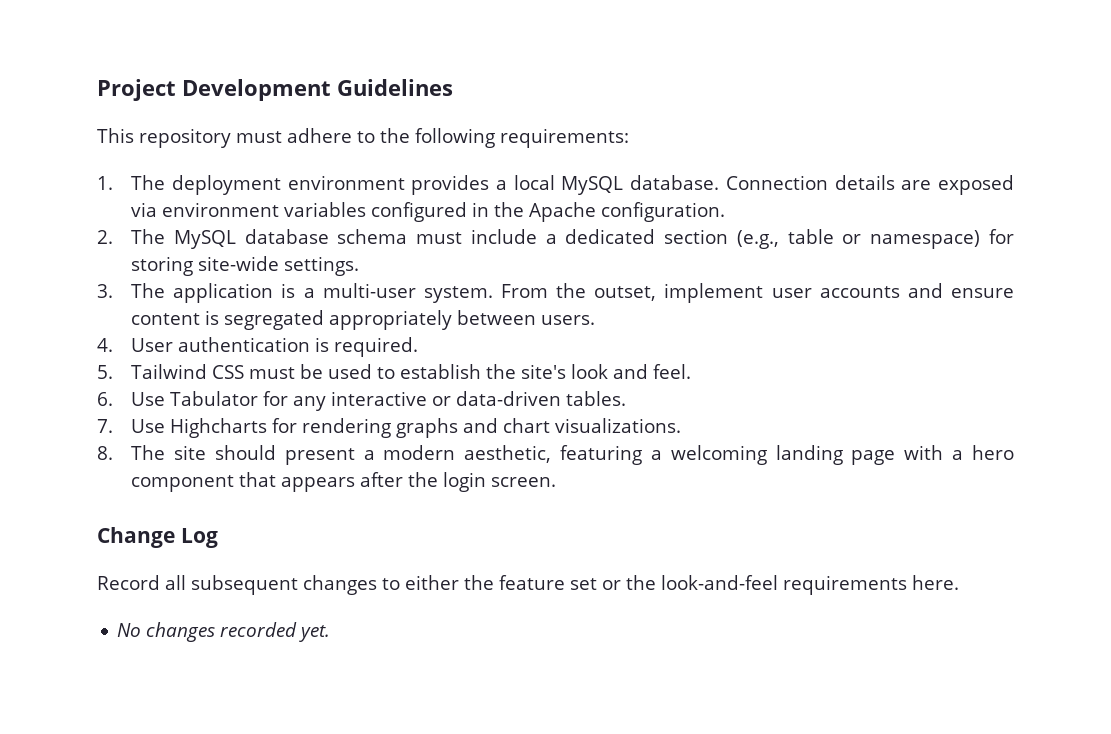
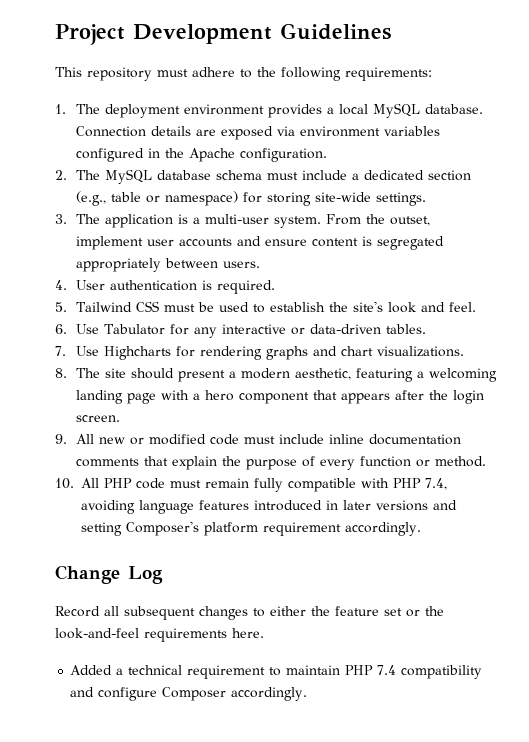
+ 9. All new or modified code must include inline documentation comments that explain the purpose of every function or method.
+ 10. All PHP code must remain fully compatible with PHP 7.4, avoiding language features introduced in later versions and setting Composer's platform requirement accordingly.
- No changes recorded yet.
+ Added a technical requirement to maintain PHP 7.4 compatibility and configure Composer accordingly.

